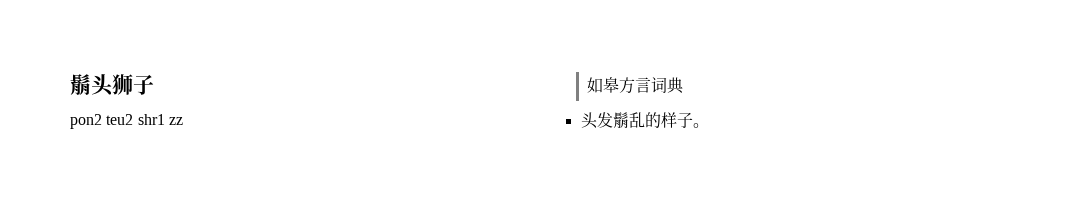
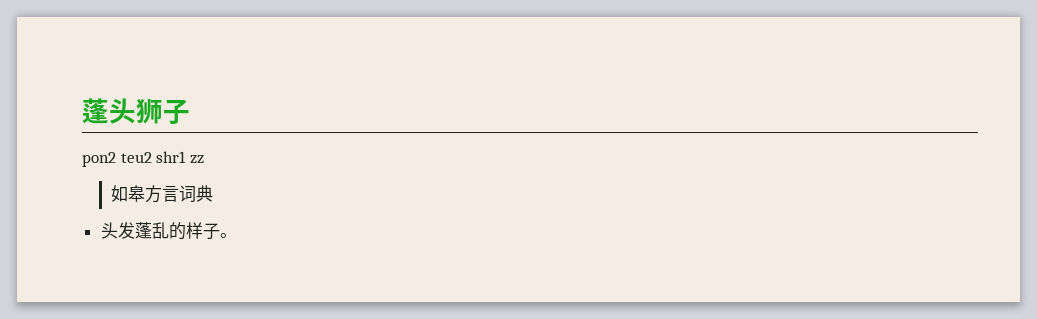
- 鬅头狮子
+ 蓬头狮子
- 头发鬅乱的样子。
+ 头发蓬乱的样子。

